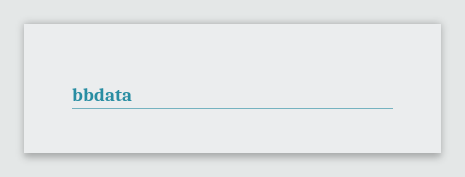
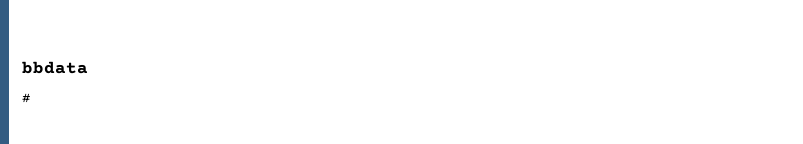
+ #

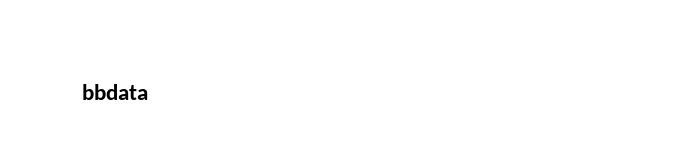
- #

